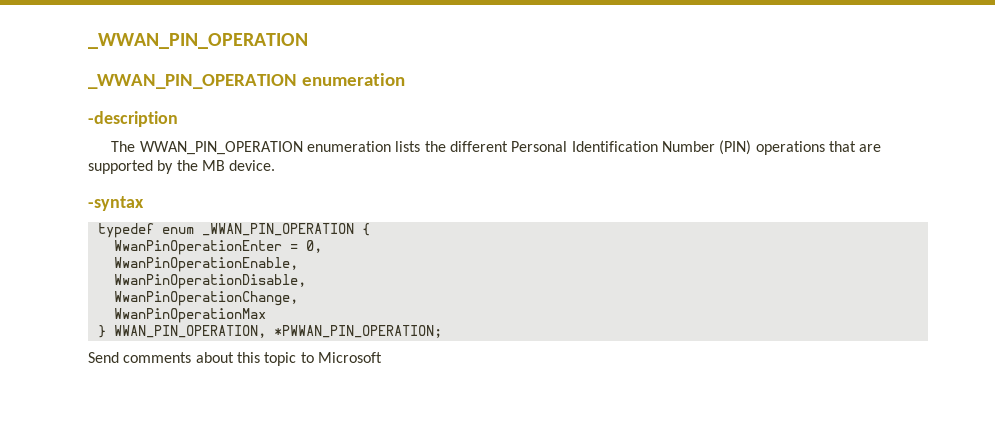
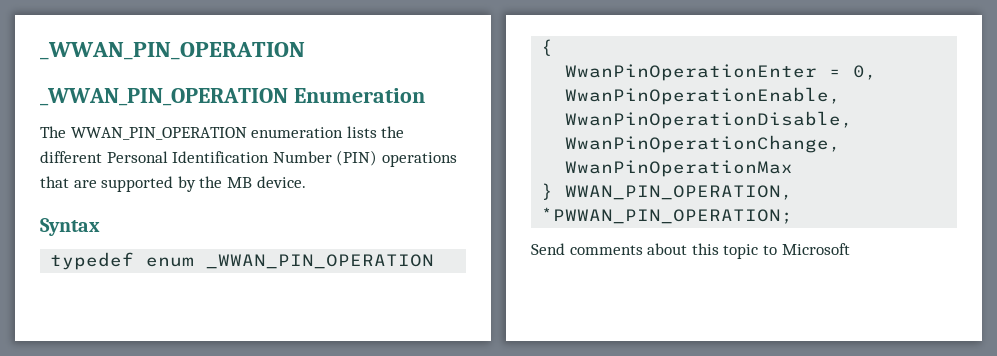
- _WWAN_PIN_OPERATION enumeration
- -description
+ _WWAN_PIN_OPERATION Enumeration
- -syntax
+ Syntax

